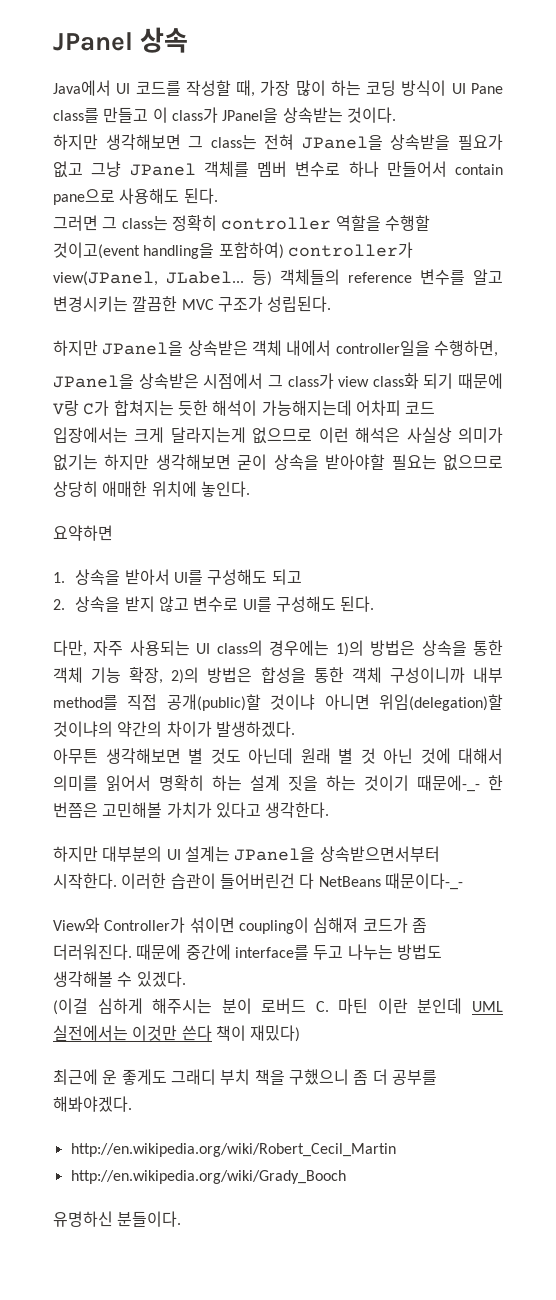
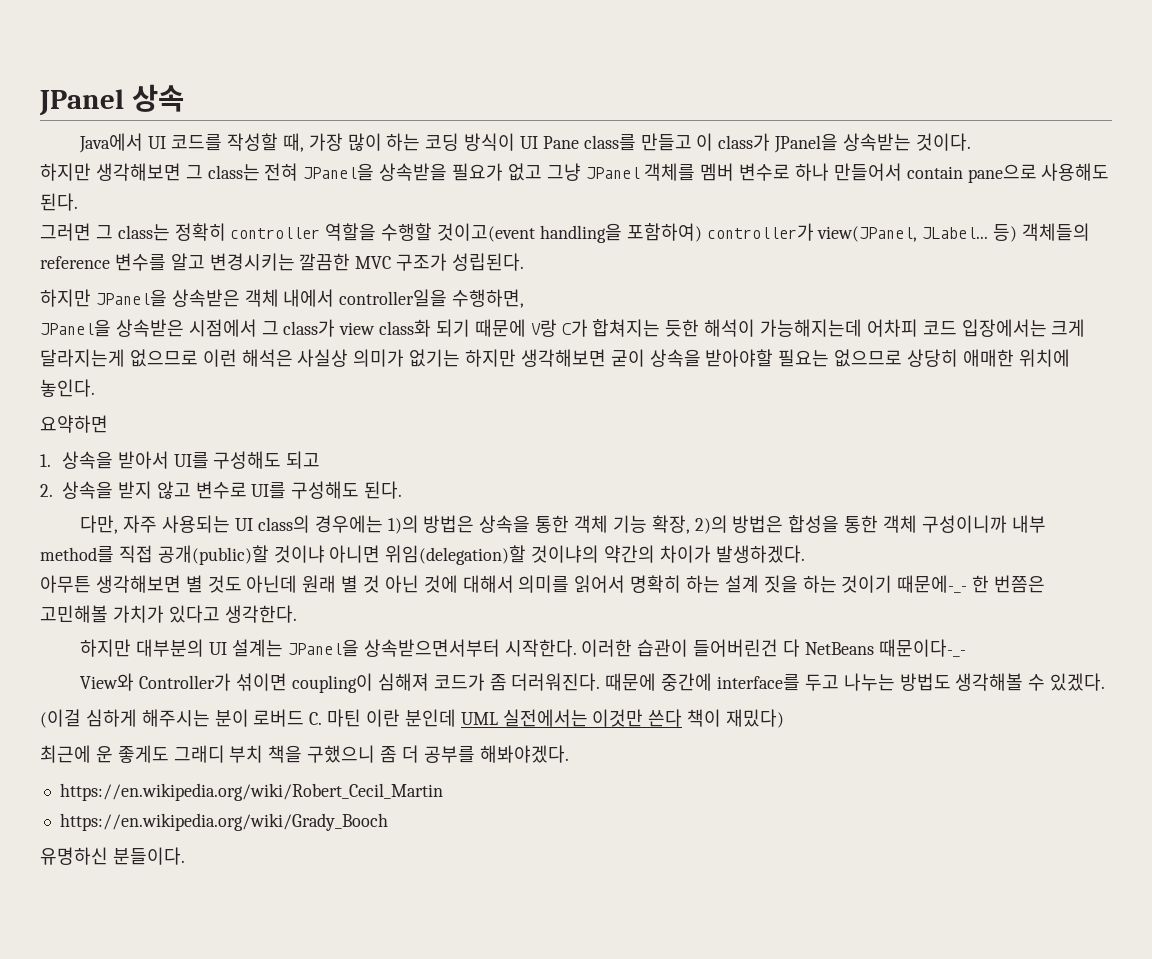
- http://en.wikipedia.org/wiki/Robert_Cecil_Martin
- http://en.wikipedia.org/wiki/Grady_Booch
+ https://en.wikipedia.org/wiki/Robert_Cecil_Martin
+ https://en.wikipedia.org/wiki/Grady_Booch

